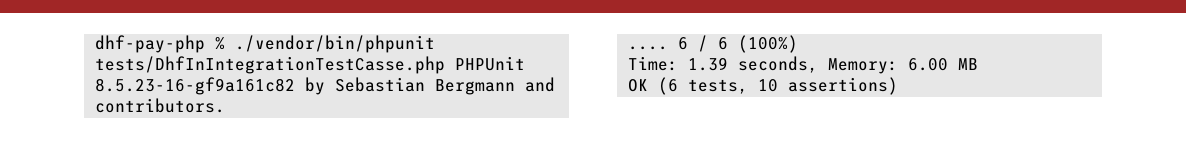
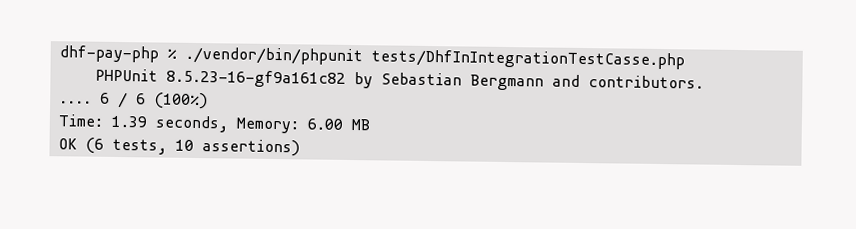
- dhf-pay-php % ./vendor/bin/phpunit tests/DhfInIntegrationTestCasse.php PHPUnit 8.5.23-16-gf9a161c82 by Sebastian Bergmann and contributors.
+ dhf-pay-php % ./vendor/bin/phpunit tests/DhfInIntegrationTestCasse.php
+ PHPUnit 8.5.23-16-gf9a161c82 by Sebastian Bergmann and contributors.

